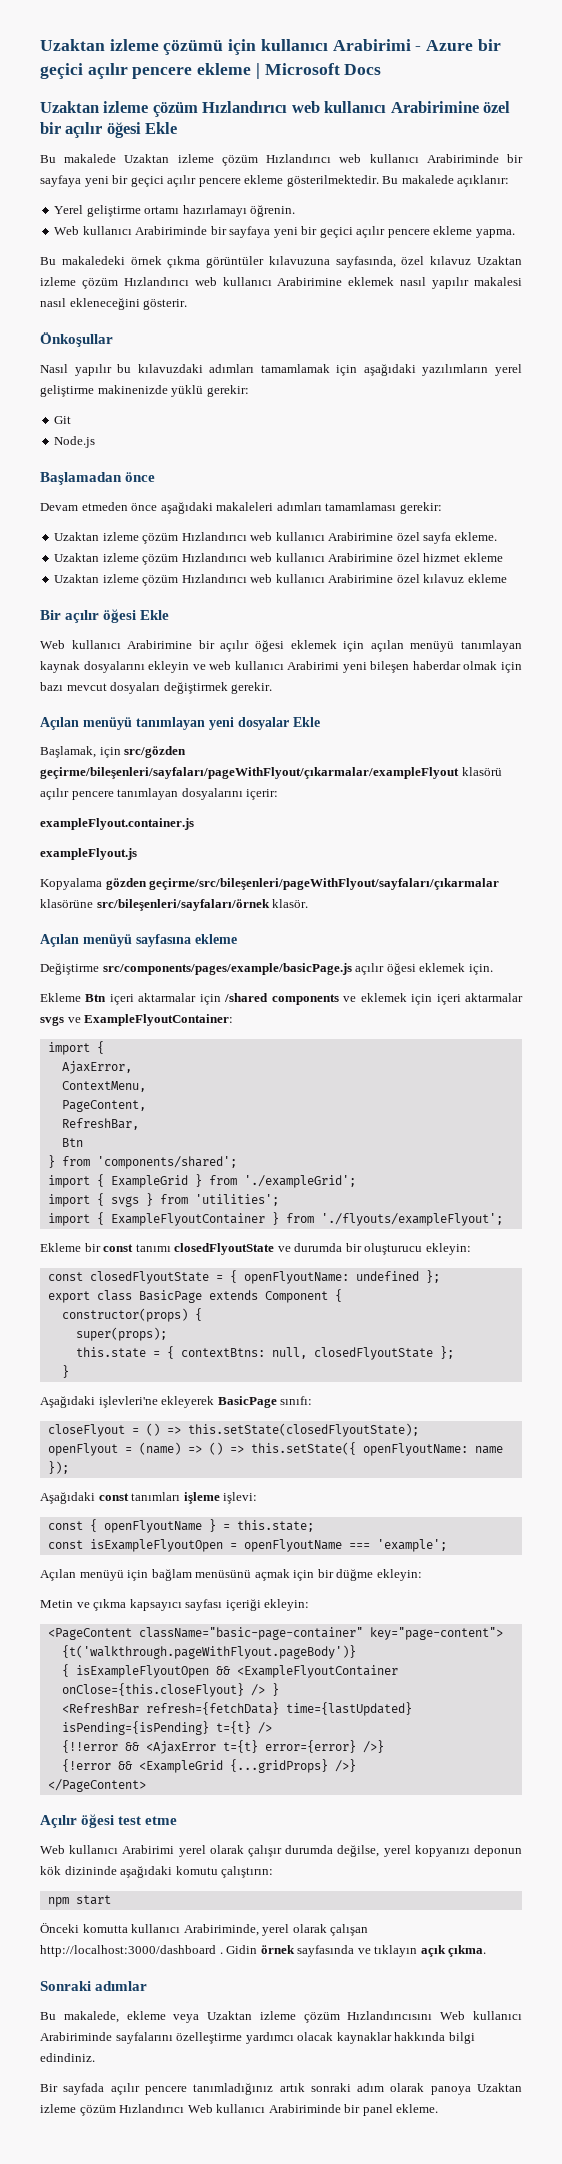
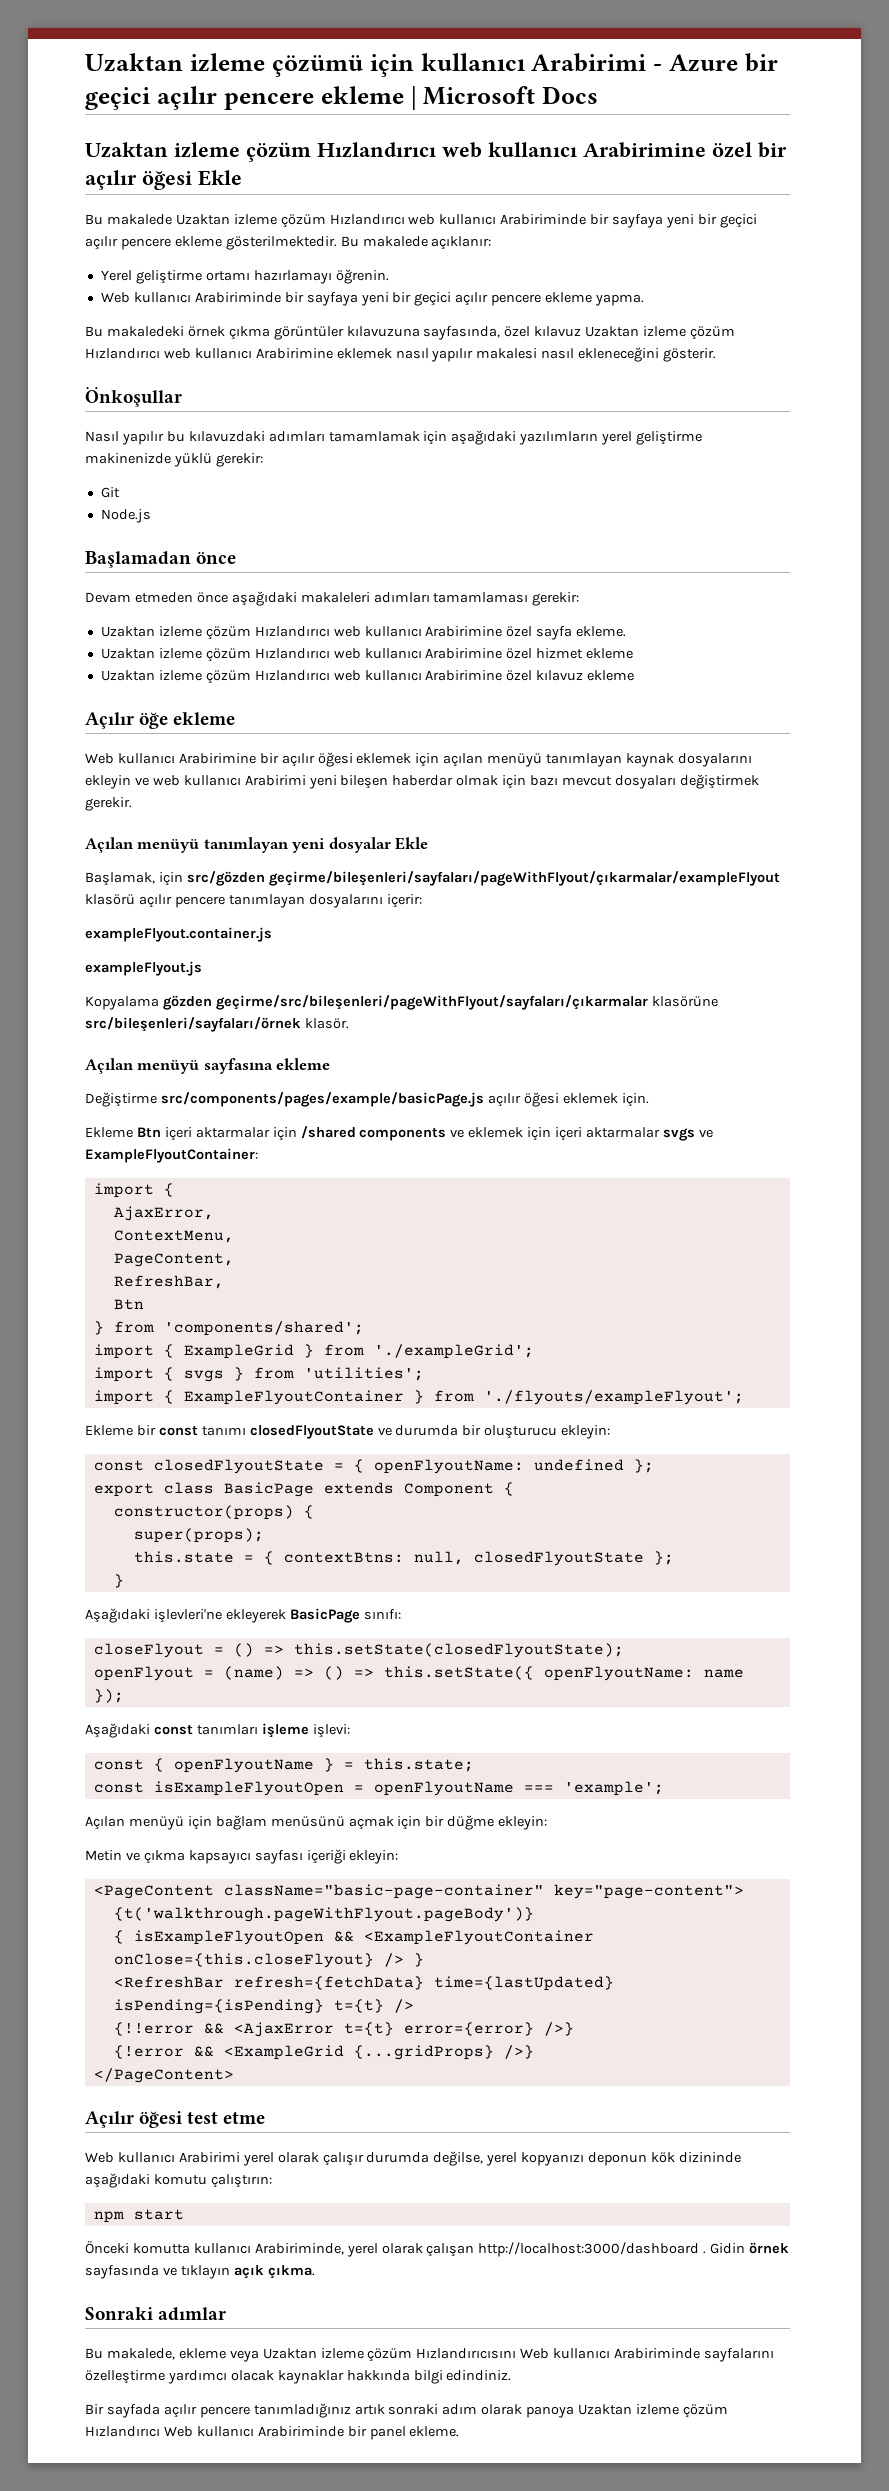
- Bir açılır öğesi Ekle
+ Açılır öğe ekleme

